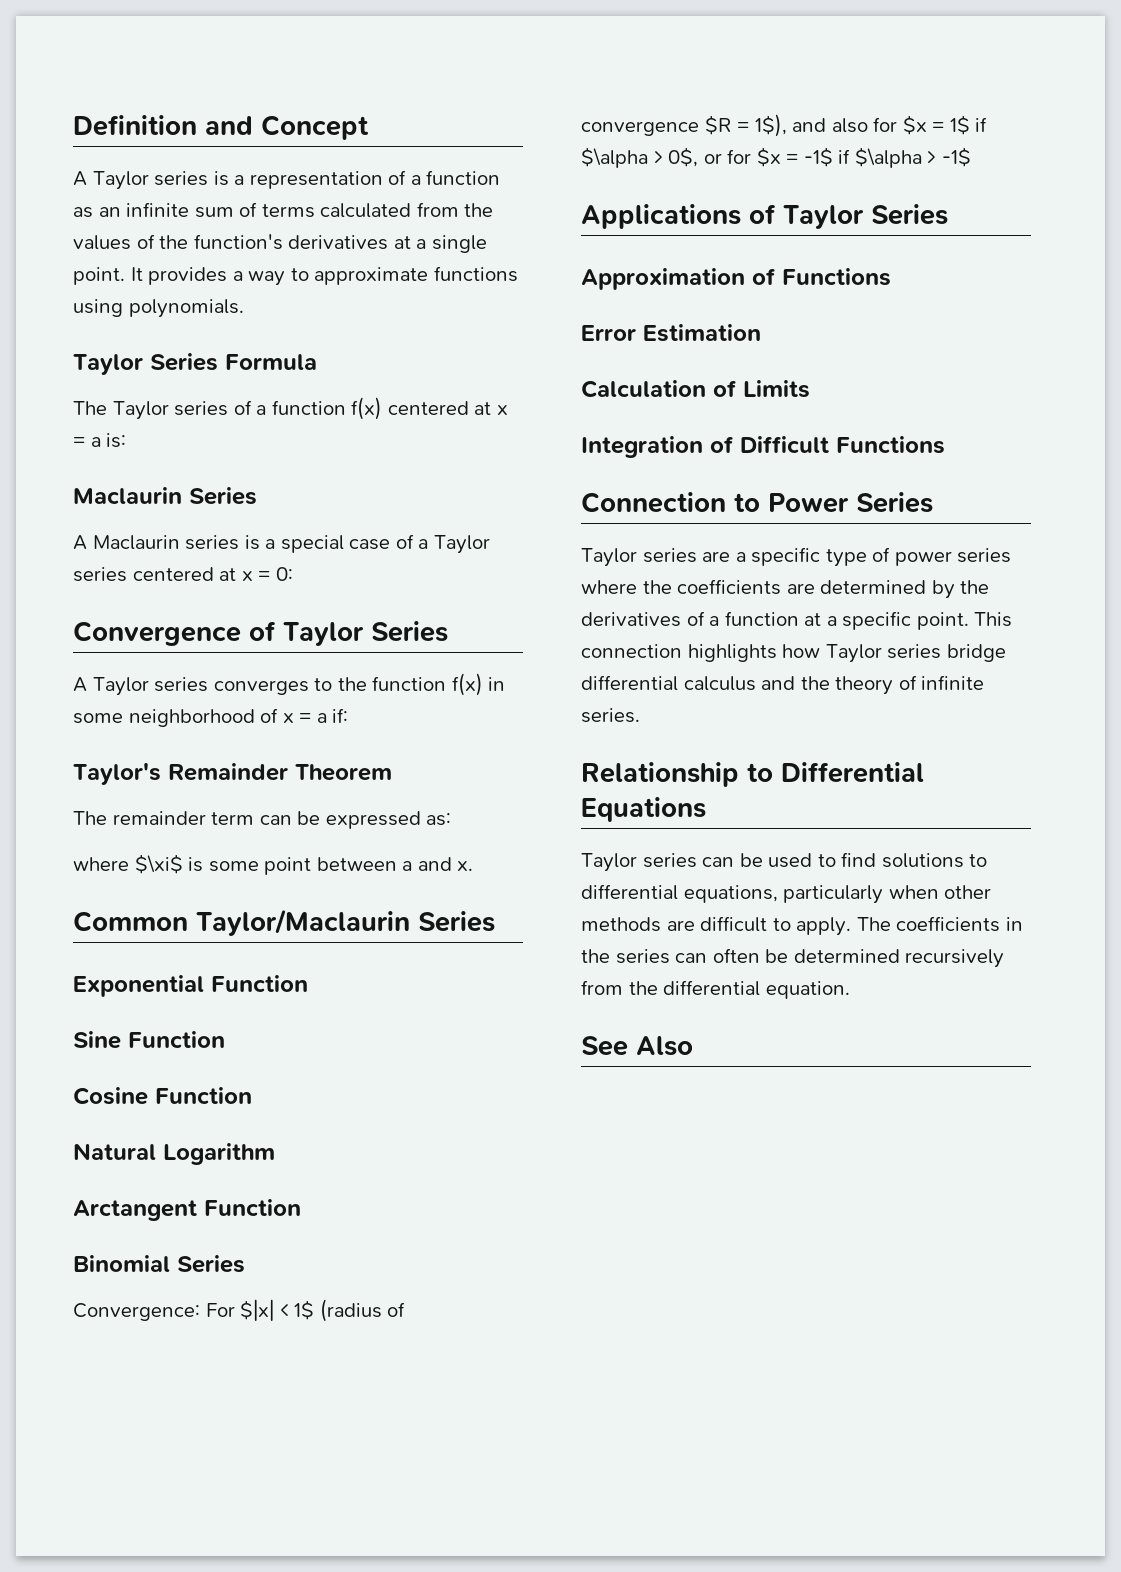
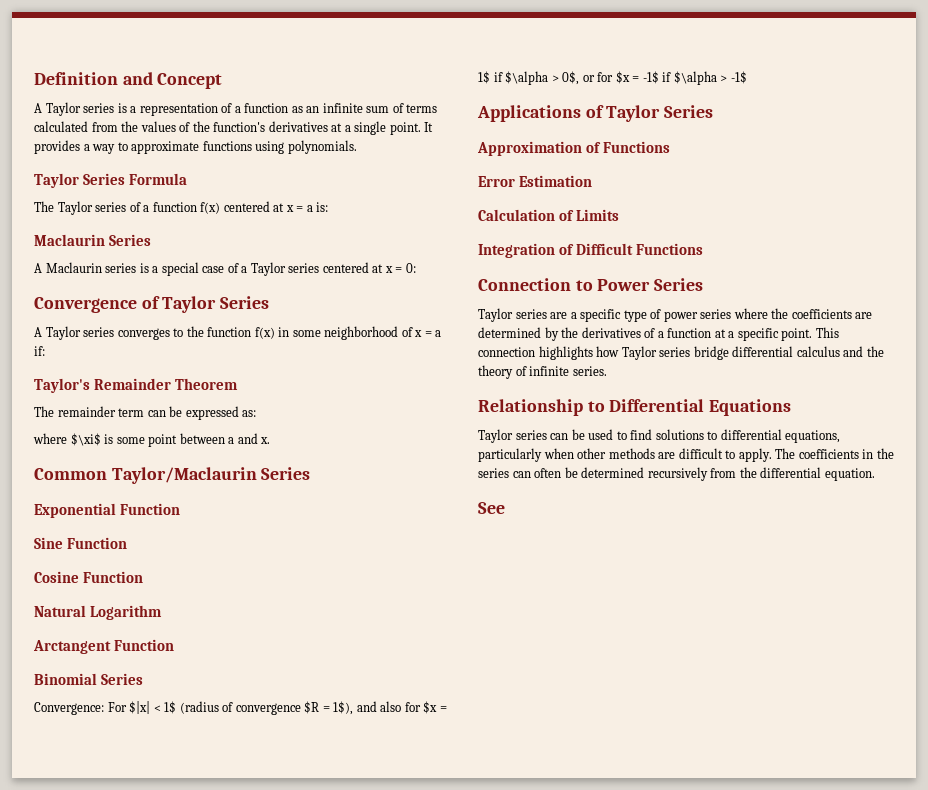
- See Also
+ See

